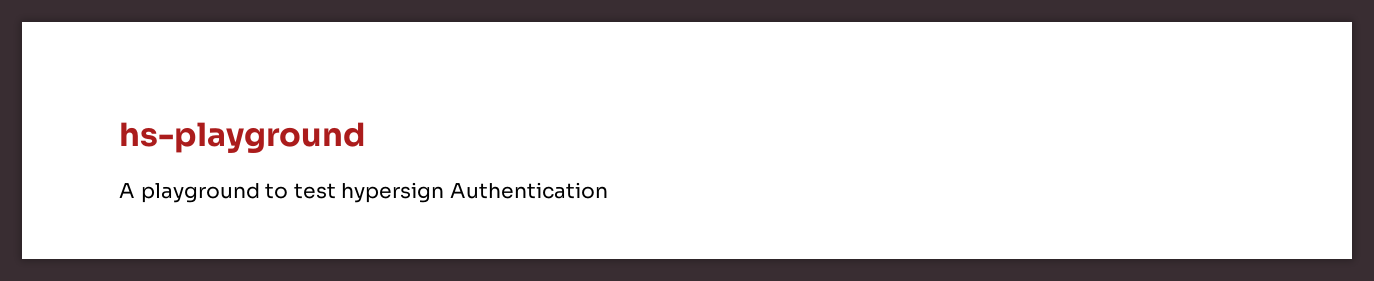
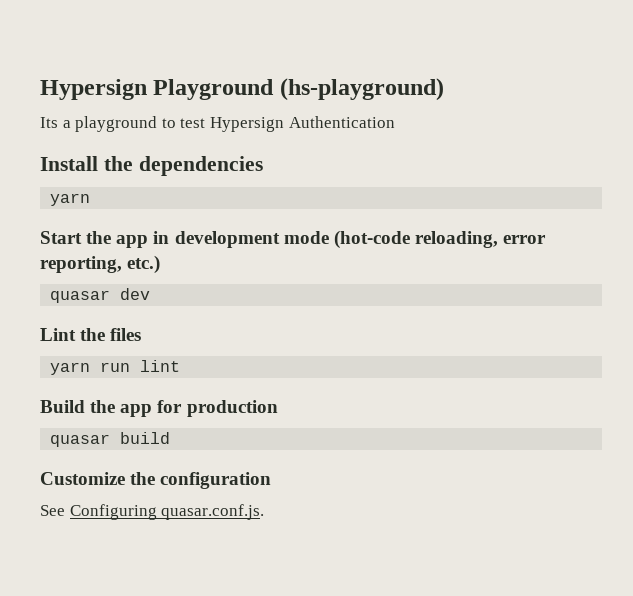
- hs-playground
- A playground to test hypersign Authentication
+ Hypersign Playground (hs-playground)
+ Its a playground to test Hypersign Authentication
+ Install the dependencies
+ yarn
+ Start the app in development mode (hot-code reloading, error reporting, etc.)
+ quasar dev
+ Lint the files
+ yarn run lint
+ Build the app for production
+ quasar build
+ Customize the configuration
+ See Configuring quasar.conf.js.

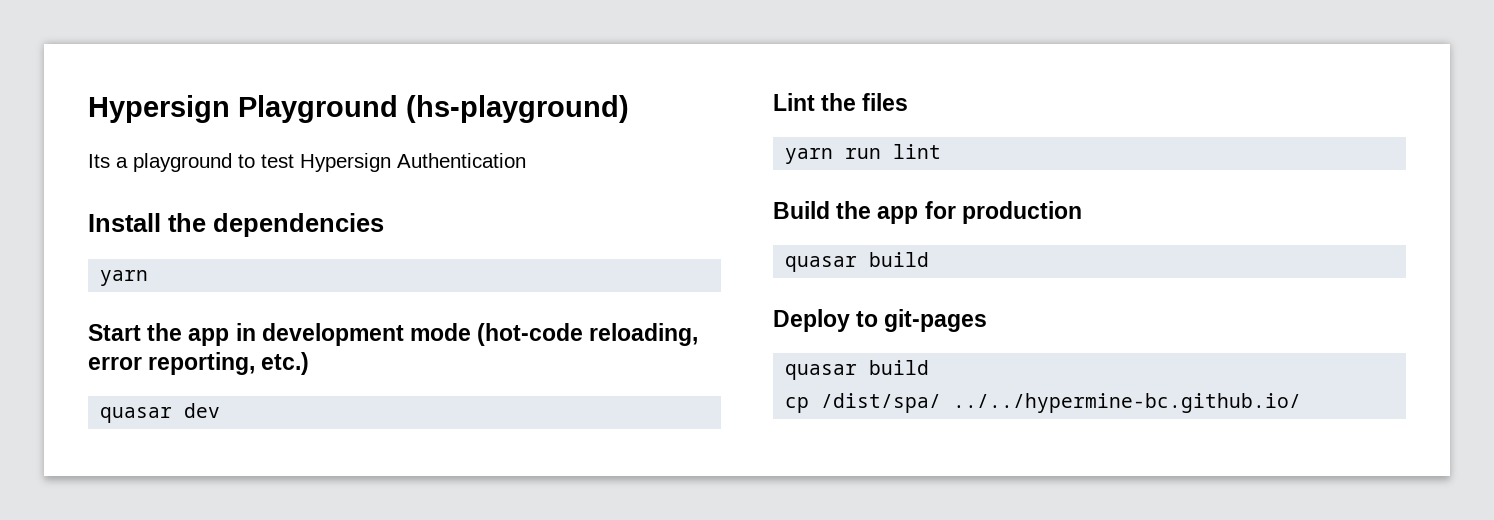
- Customize the configuration
- See Configuring quasar.conf.js.
+ Deploy to git-pages
+ quasar build
+ cp /dist/spa/ ../../hypermine-bc.github.io/

